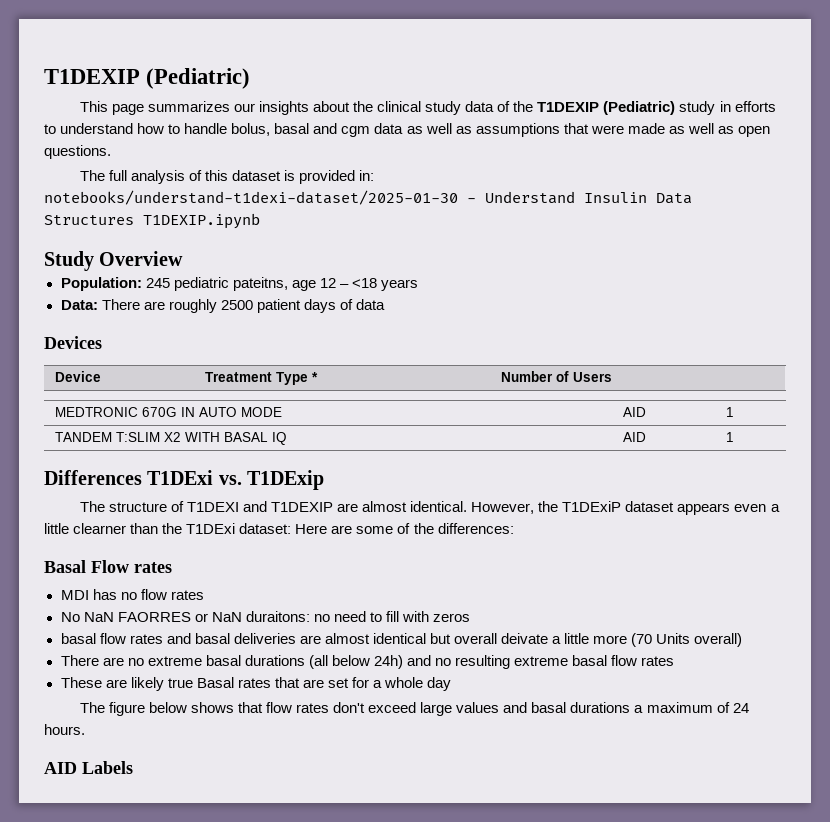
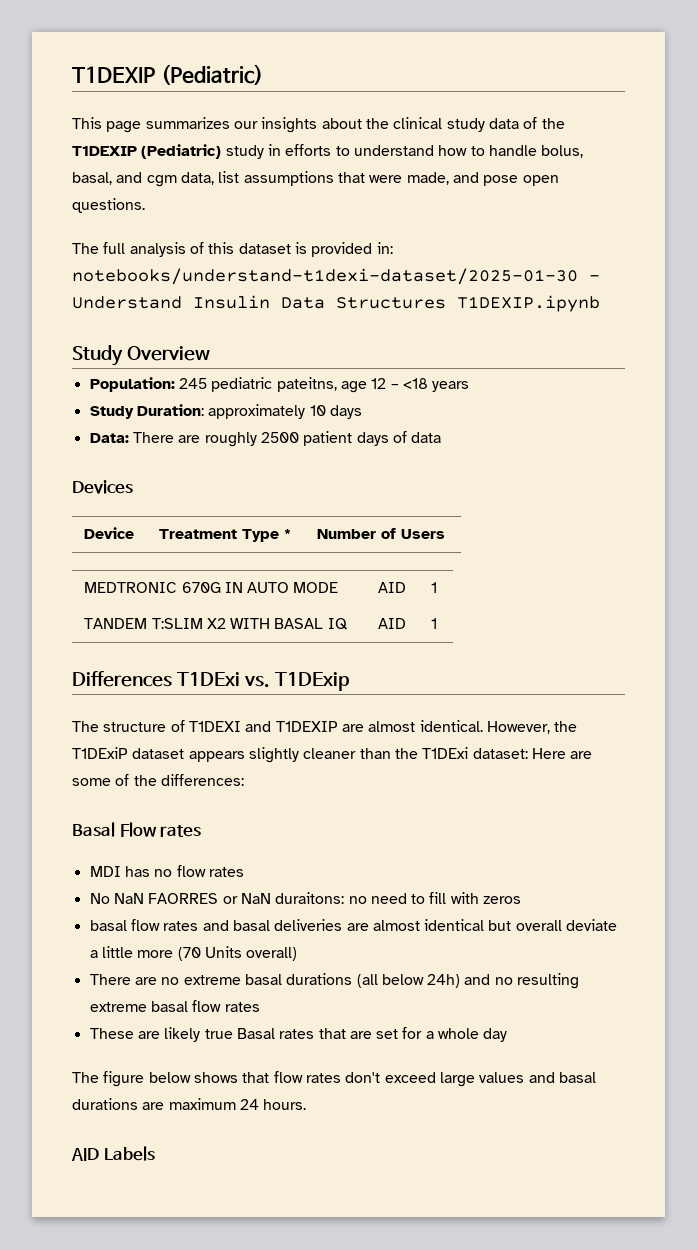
- This page summarizes our insights about the clinical study data of the T1DEXIP (Pediatric) study in efforts to understand how to handle bolus, basal and cgm data as well as assumptions that were made as well as open questions.
+ This page summarizes our insights about the clinical study data of the T1DEXIP (Pediatric) study in efforts to understand how to handle bolus, basal, and cgm data, list assumptions that were made, and pose open questions.
+ Study Duration: approximately 10 days
- However, the T1DExiP dataset appears even a little clearner than the T1DExi dataset: Here are some of the differences:
+ However, the T1DExiP dataset appears slightly cleaner than the T1DExi dataset: Here are some of the differences:
- basal flow rates and basal deliveries are almost identical but overall deivate a little more (70 Units overall)
+ basal flow rates and basal deliveries are almost identical but overall deviate a little more (70 Units overall)
- The figure below shows that flow rates don't exceed large values and basal durations a maximum of 24 hours.
+ The figure below shows that flow rates don't exceed large values and basal durations are maximum 24 hours.

